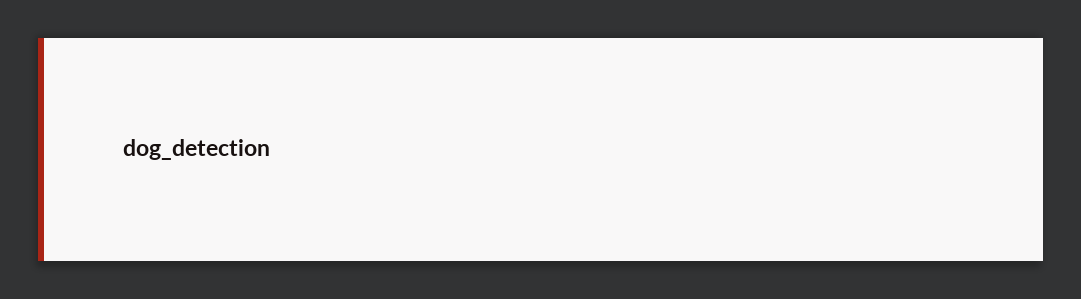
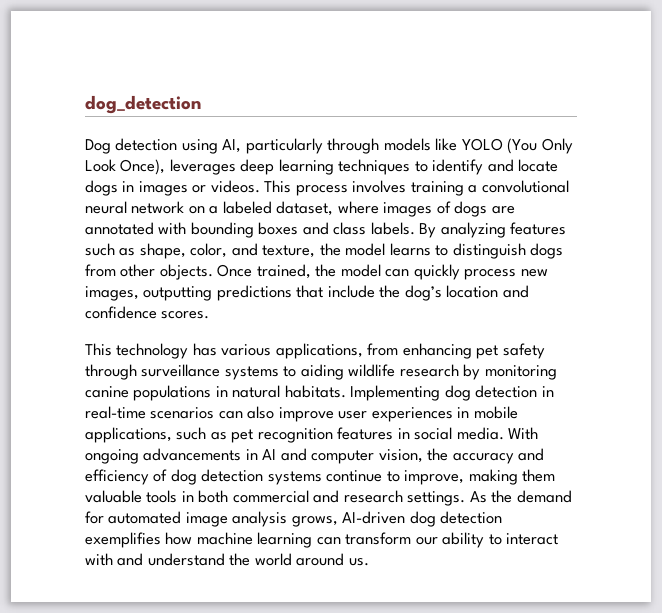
+ Dog detection using AI, particularly through models like YOLO (You Only Look Once), leverages deep learning techniques to identify and locate dogs in images or videos. This process involves training a convolutional neural network on a labeled dataset, where images of dogs are annotated with bounding boxes and class labels. By analyzing features such as shape, color, and texture, the model learns to distinguish dogs from other objects. Once trained, the model can quickly process new images, outputting predictions that include the dog’s location and confidence scores.
+ This technology has various applications, from enhancing pet safety through surveillance systems to aiding wildlife research by monitoring canine populations in natural habitats. Implementing dog detection in real-time scenarios can also improve user experiences in mobile applications, such as pet recognition features in social media. With ongoing advancements in AI and computer vision, the accuracy and efficiency of dog detection systems continue to improve, making them valuable tools in both commercial and research settings. As the demand for automated image analysis grows, AI-driven dog detection exemplifies how machine learning can transform our ability to interact with and understand the world around us.

